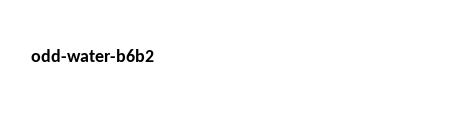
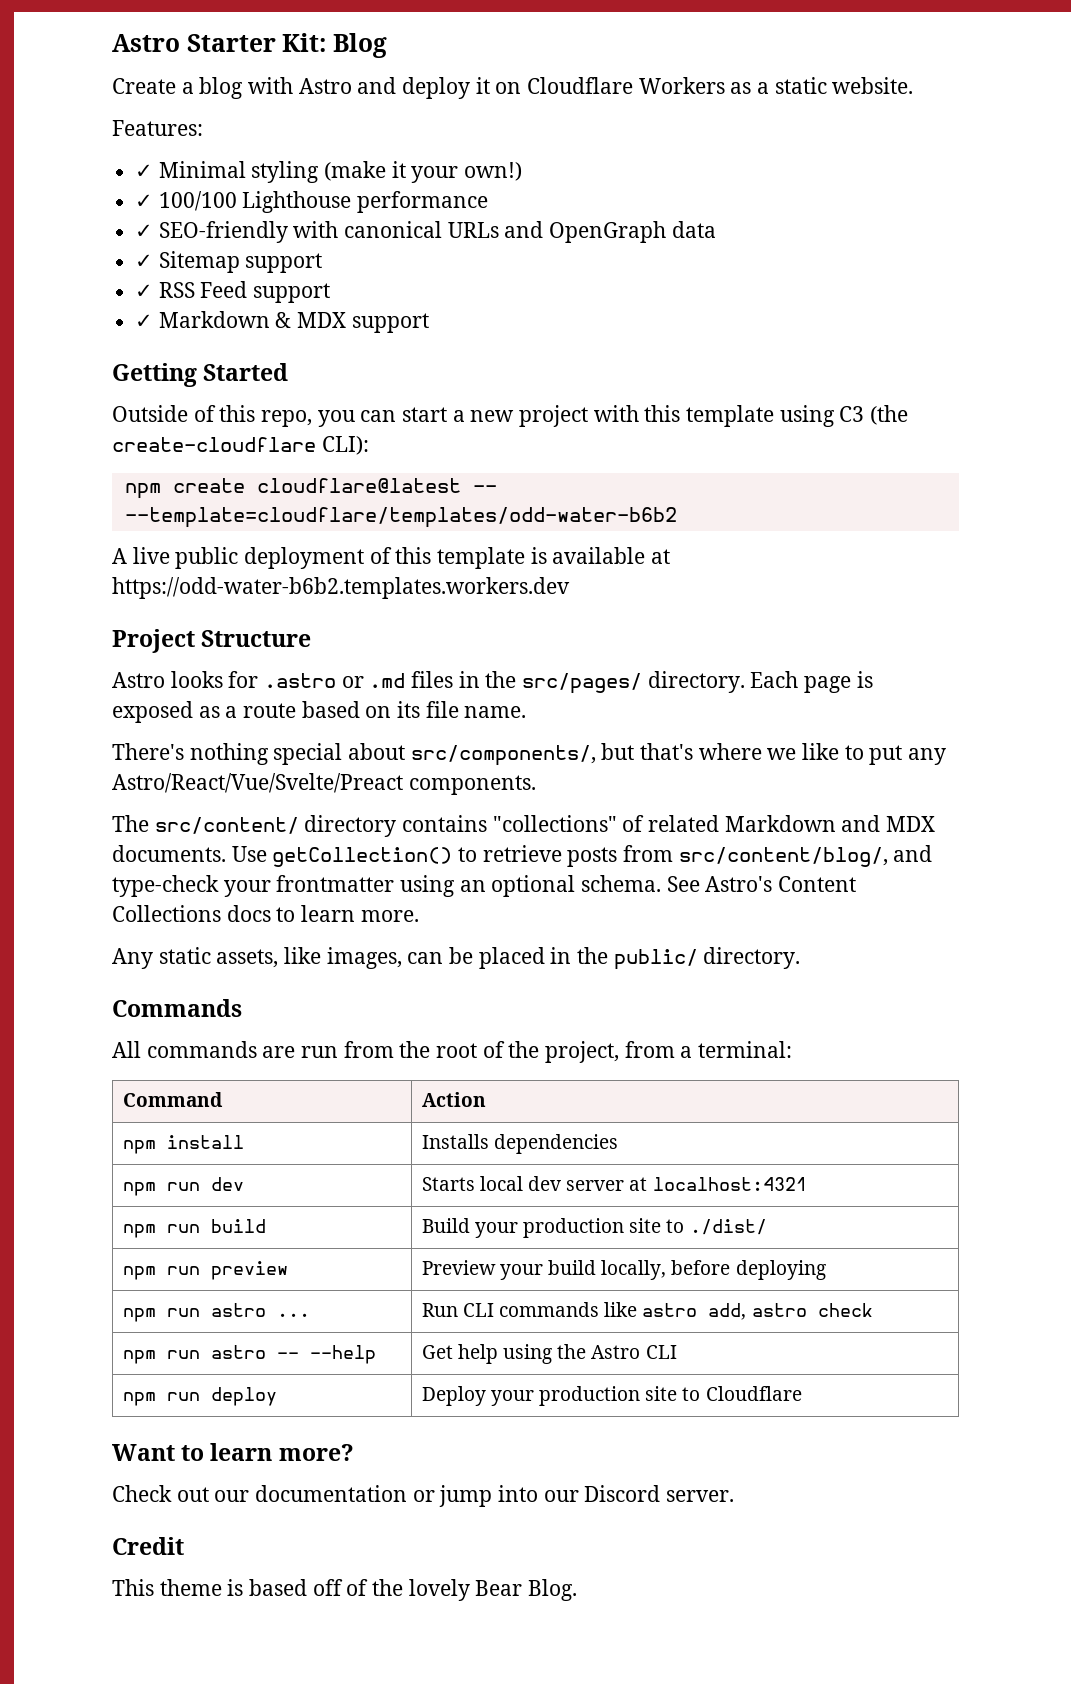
- odd-water-b6b2
+ Astro Starter Kit: Blog
+ Create a blog with Astro and deploy it on Cloudflare Workers as a static website.
+ Features:
+ ✓ Minimal styling (make it your own!)
+ ✓ 100/100 Lighthouse performance
+ ✓ SEO-friendly with canonical URLs and OpenGraph data
+ ✓ Sitemap support
+ ✓ RSS Feed support
+ ✓ Markdown & MDX support
+ Getting Started
+ Outside of this repo, you can start a new project with this template using C3 (the create-cloudflare CLI):
+ npm create cloudflare@latest -- --template=cloudflare/templates/odd-water-b6b2
+ A live public deployment of this template is available at https://odd-water-b6b2.templates.workers.dev
+ Project Structure
+ Astro looks for .astro or .md files in the src/pages/ directory. Each page is exposed as a route based on its file name.
+ There's nothing special about src/components/, but that's where we like to put any Astro/React/Vue/Svelte/Preact components.
+ The src/content/ directory contains "collections" of related Markdown and MDX documents. Use getCollection() to retrieve posts from src/content/blog/, and type-check your frontmatter using an optional schema. See Astro's Content Collections docs to learn more.
+ Any static assets, like images, can be placed in the public/ directory.
+ Commands
+ All commands are run from the root of the project, from a terminal:
+ Command | Action
+ npm install | Installs dependencies
+ npm run dev | Starts local dev server at localhost:4321
+ npm run build | Build your production site to ./dist/
+ npm run preview | Preview your build locally, before deploying
+ npm run astro ... | Run CLI commands like astro add, astro check
+ npm run astro -- --help | Get help using the Astro CLI
+ npm run deploy | Deploy your production site to Cloudflare
+ Want to learn more?
+ Check out our documentation or jump into our Discord server.
+ Credit
+ This theme is based off of the lovely Bear Blog.

